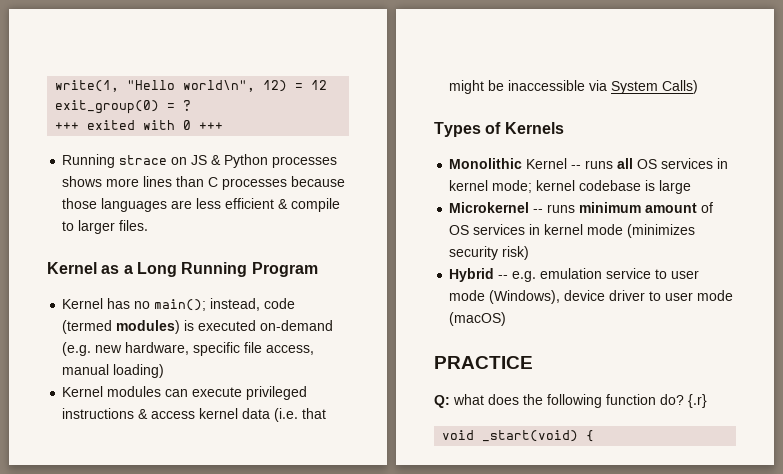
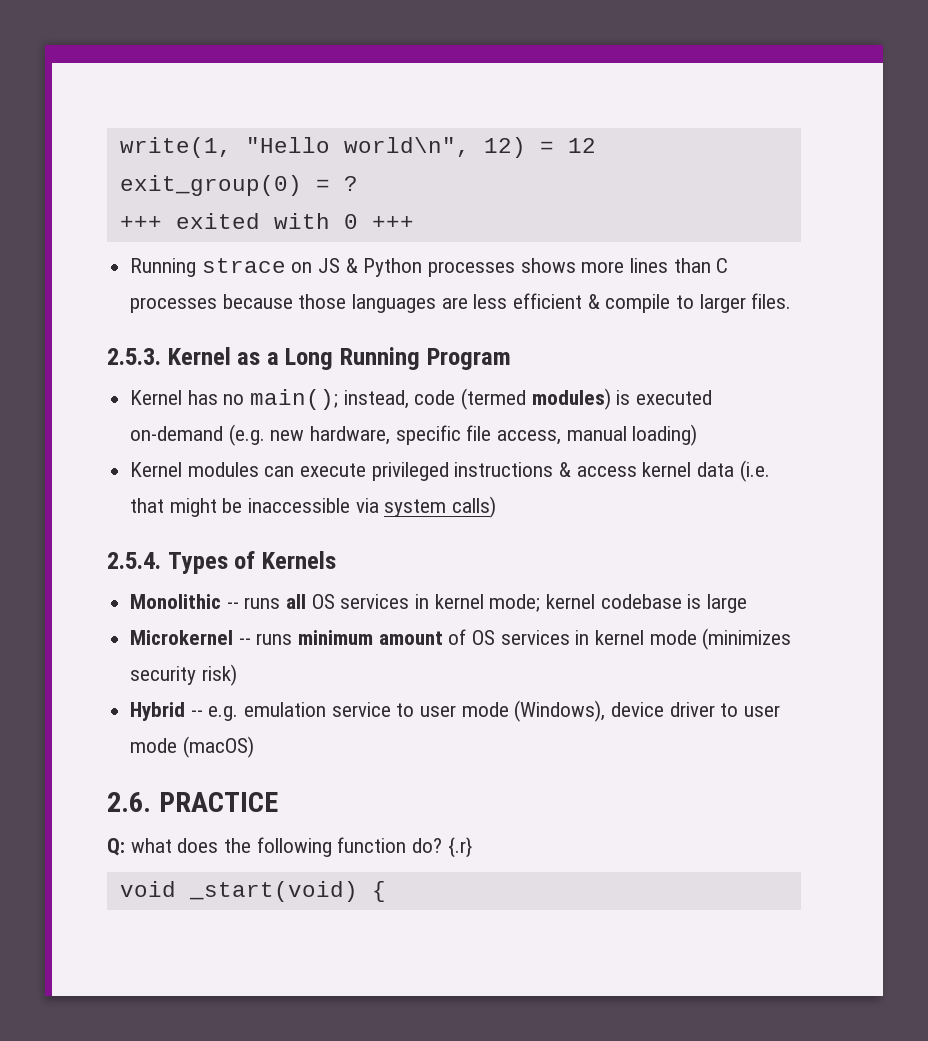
- Kernel as a Long Running Program
+ 2.5.3. Kernel as a Long Running Program
- Kernel modules can execute privileged instructions & access kernel data (i.e. that might be inaccessible via System Calls)
- Types of Kernels
+ Kernel modules can execute privileged instructions & access kernel data (i.e. that might be inaccessible via system calls)
+ 2.5.4. Types of Kernels
- Monolithic Kernel -- runs all OS services in kernel mode; kernel codebase is large
+ Monolithic -- runs all OS services in kernel mode; kernel codebase is large
- PRACTICE
+ 2.6. PRACTICE

